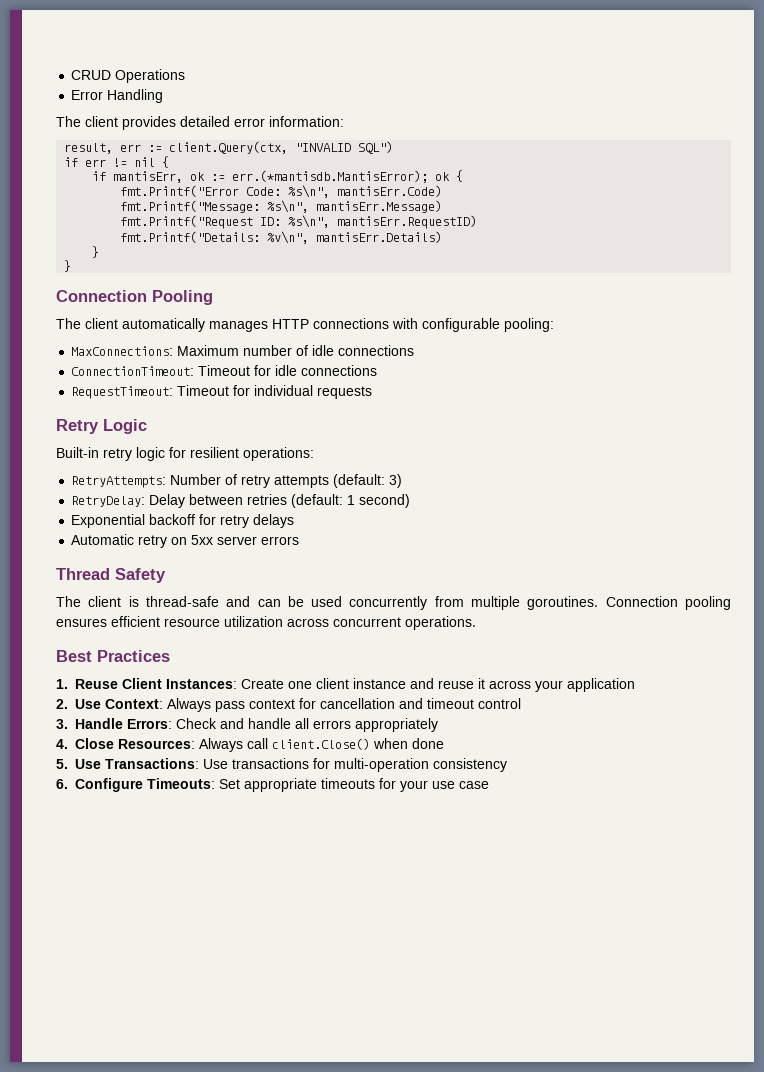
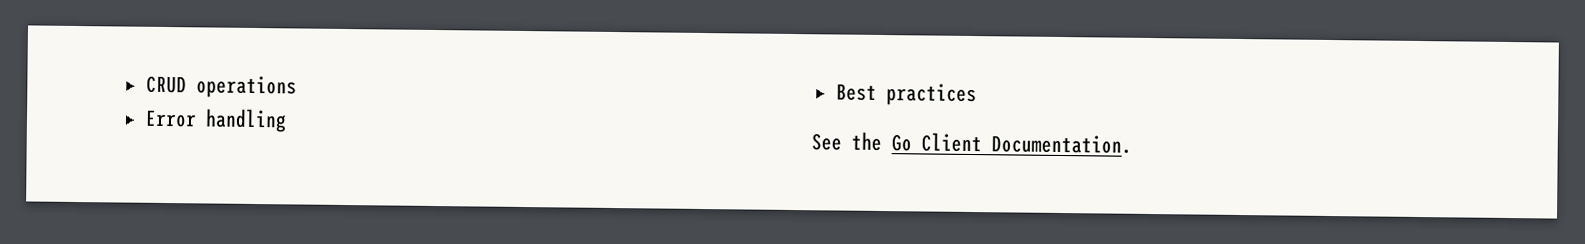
- CRUD Operations
+ CRUD operations
- Error Handling
- The client provides detailed error information:
- result, err := client.Query(ctx, "INVALID SQL")
- if err != nil {
- if mantisErr, ok := err.(*mantisdb.MantisError); ok {
- fmt.Printf("Error Code: %s\n", mantisErr.Code)
- fmt.Printf("Message: %s\n", mantisErr.Message)
- fmt.Printf("Request ID: %s\n", mantisErr.RequestID)
- fmt.Printf("Details: %v\n", mantisErr.Details)
- }
- }
- Connection Pooling
- The client automatically manages HTTP connections with configurable pooling:
- MaxConnections: Maximum number of idle connections
- ConnectionTimeout: Timeout for idle connections
- RequestTimeout: Timeout for individual requests
- Retry Logic
- Built-in retry logic for resilient operations:
- RetryAttempts: Number of retry attempts (default: 3)
- RetryDelay: Delay between retries (default: 1 second)
- Exponential backoff for retry delays
- Automatic retry on 5xx server errors
- Thread Safety
- The client is thread-safe and can be used concurrently from multiple goroutines. Connection pooling ensures efficient resource utilization across concurrent operations.
- Best Practices
- 1. Reuse Client Instances: Create one client instance and reuse it across your application
- 2. Use Context: Always pass context for cancellation and timeout control
- 3. Handle Errors: Check and handle all errors appropriately
- 4. Close Resources: Always call client.Close() when done
- 5. Use Transactions: Use transactions for multi-operation consistency
- 6. Configure Timeouts: Set appropriate timeouts for your use case
+ Error handling
+ Best practices
+ See the Go Client Documentation.

